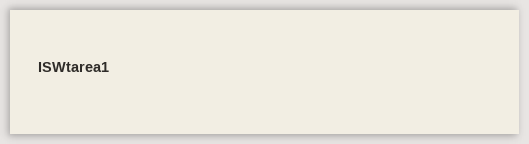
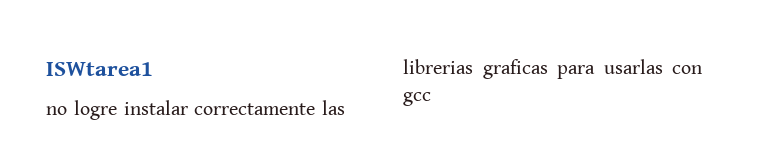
+ no logre instalar correctamente las librerias graficas para usarlas con gcc

